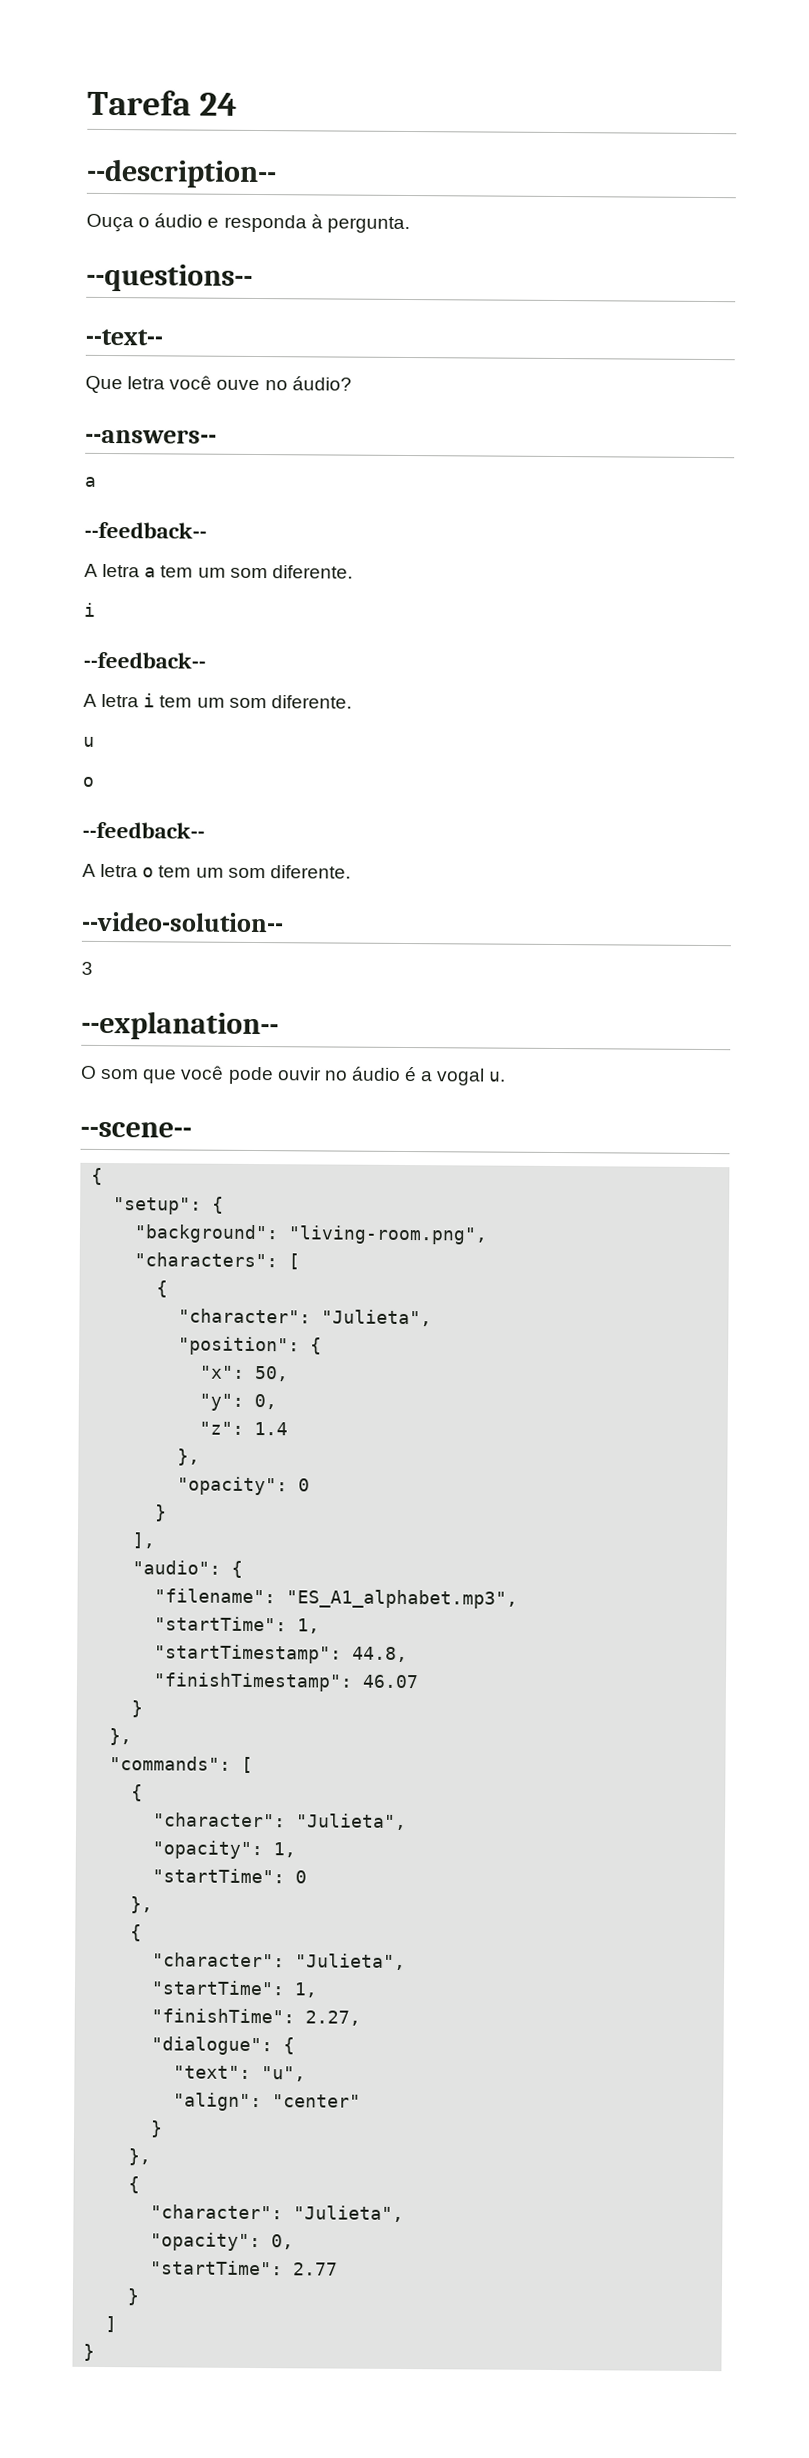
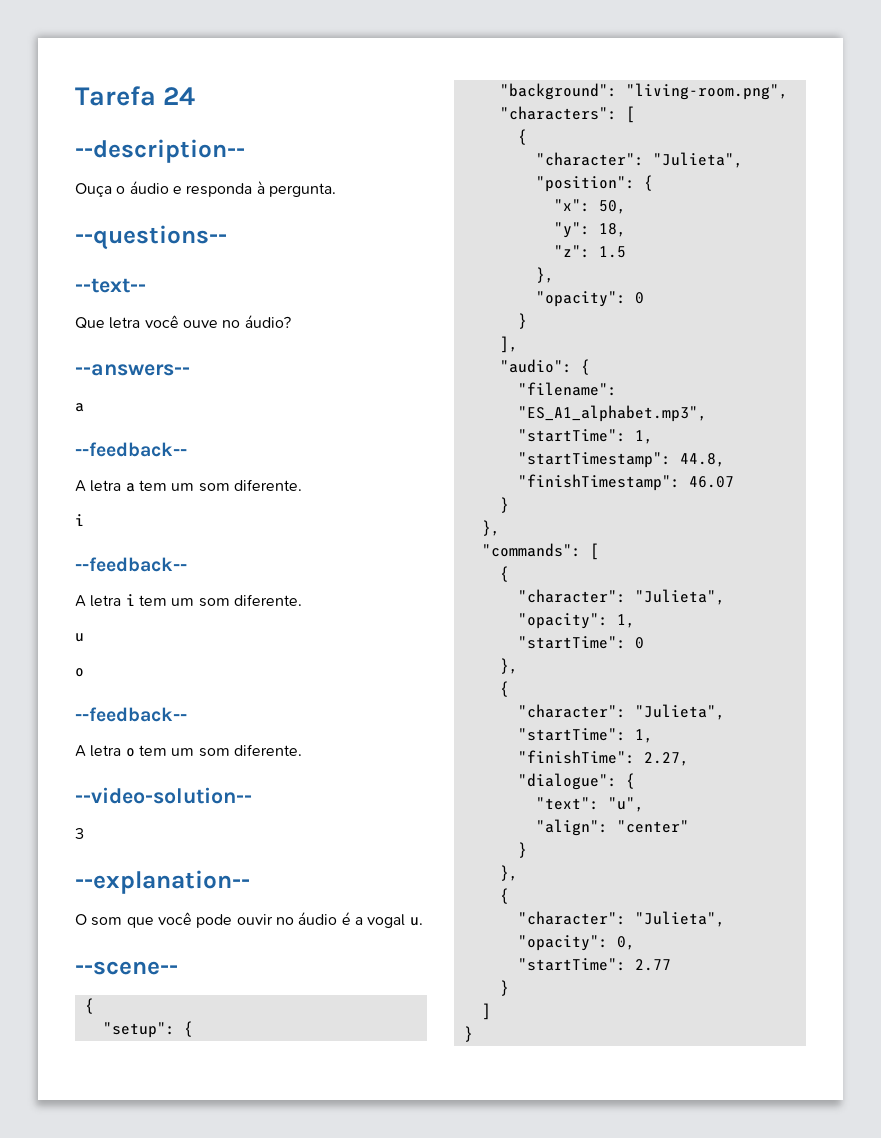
- "y": 0,
+ "y": 18,
- "z": 1.4
+ "z": 1.5

